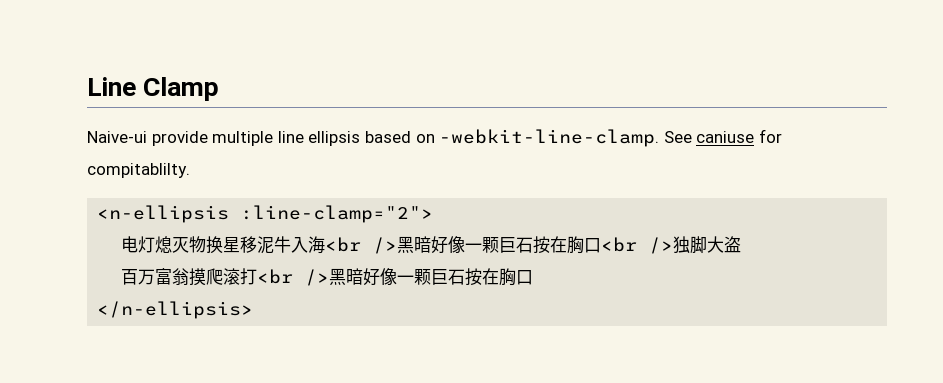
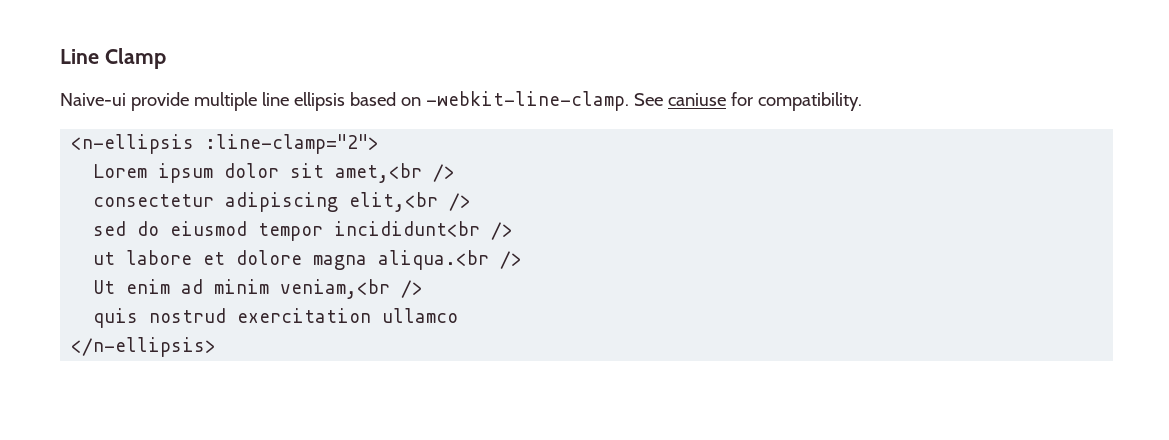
- See caniuse for compitablilty.
+ See caniuse for compatibility.
- 电灯熄灭物换星移泥牛入海<br />黑暗好像一颗巨石按在胸口<br />独脚大盗
- 百万富翁摸爬滚打<br />黑暗好像一颗巨石按在胸口
+ Lorem ipsum dolor sit amet,<br />
+ consectetur adipiscing elit,<br />
+ sed do eiusmod tempor incididunt<br />
+ ut labore et dolore magna aliqua.<br />
+ Ut enim ad minim veniam,<br />
+ quis nostrud exercitation ullamco

